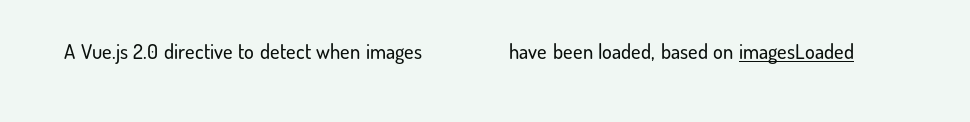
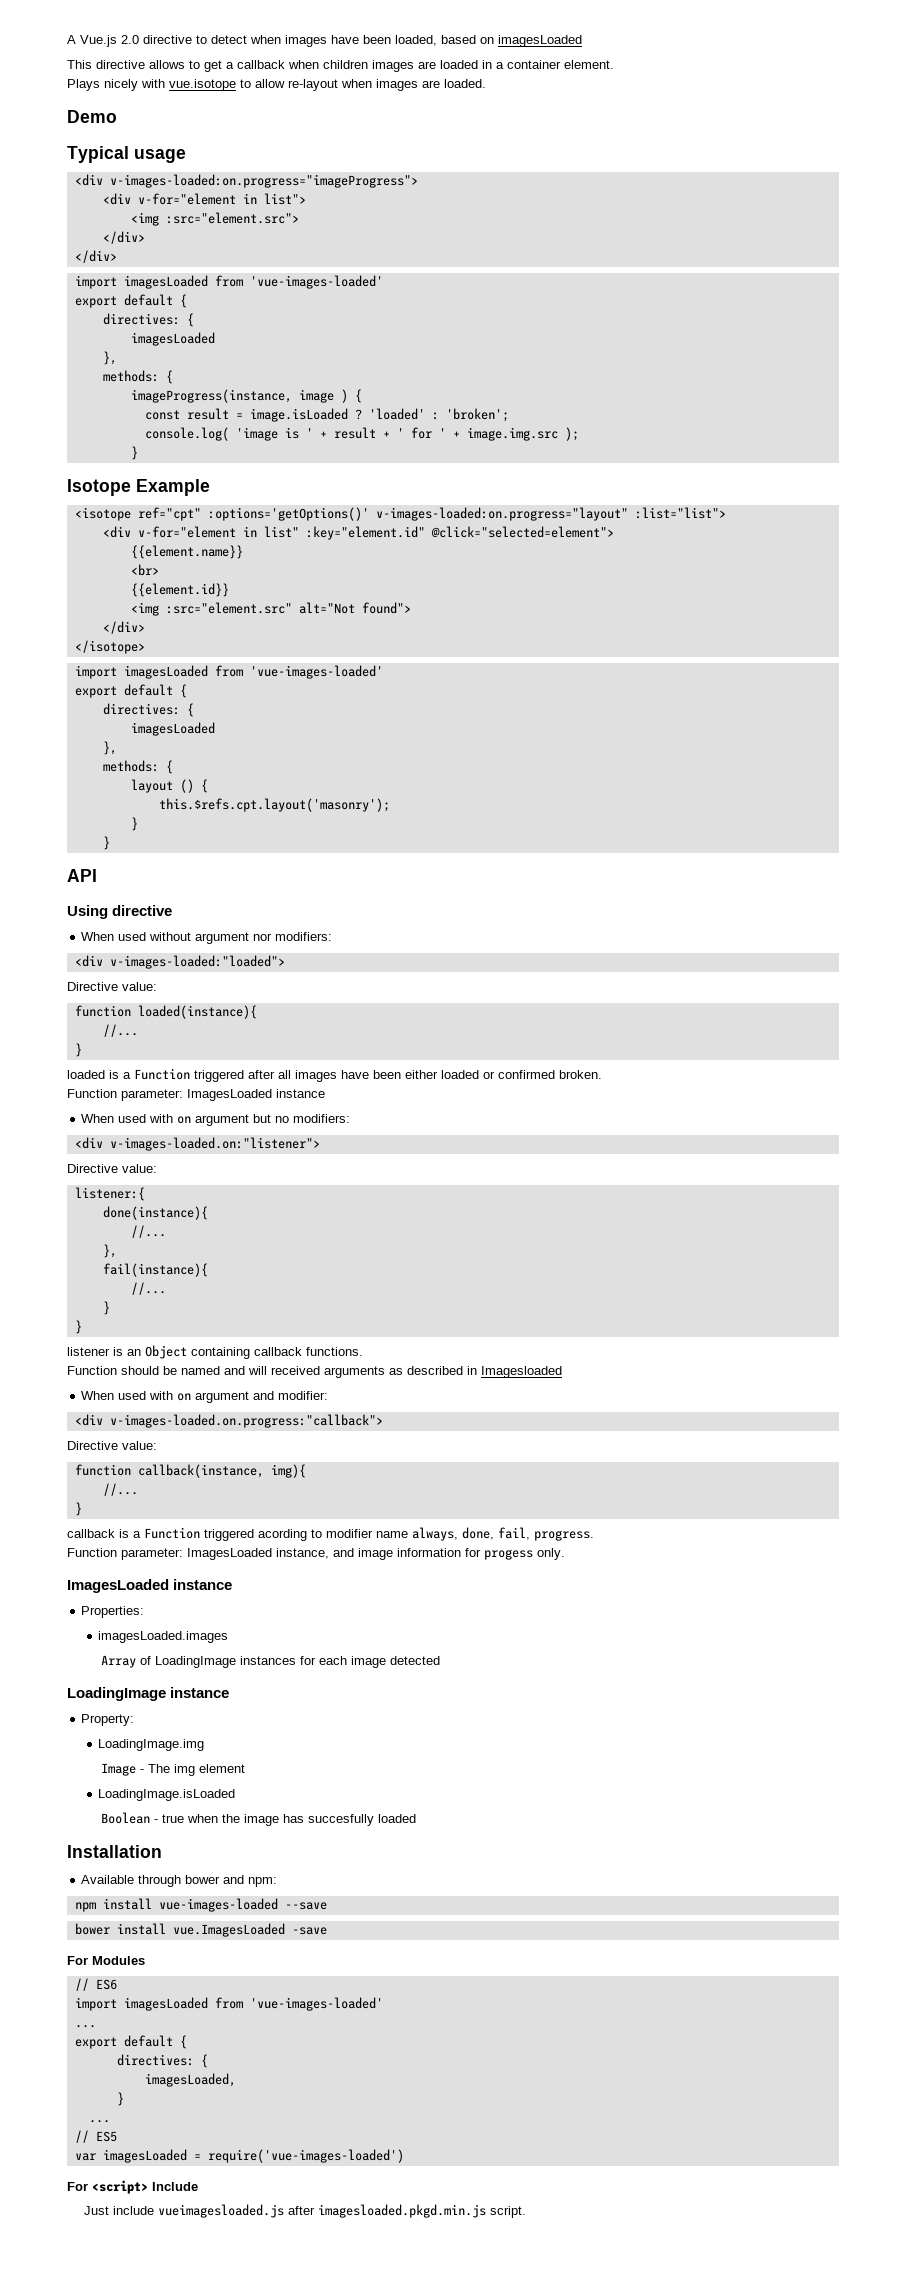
+ This directive allows to get a callback when children images are loaded in a container element.
+ Plays nicely with vue.isotope to allow re-layout when images are loaded.
+ Demo
+ Typical usage
+ <div v-images-loaded:on.progress="imageProgress">
+ <div v-for="element in list">
+ <img :src="element.src">
+ </div>
+ </div>
+ import imagesLoaded from 'vue-images-loaded'
+ export default {
+ directives: {
+ imagesLoaded
+ },
+ methods: {
+ imageProgress(instance, image ) {
+ const result = image.isLoaded ? 'loaded' : 'broken';
+ console.log( 'image is ' + result + ' for ' + image.img.src );
+ }
+ Isotope Example
+ <isotope ref="cpt" :options='getOptions()' v-images-loaded:on.progress="layout" :list="list">
+ <div v-for="element in list" :key="element.id" @click="selected=element">
+ {{element.name}}
+ <br>
+ {{element.id}}
+ <img :src="element.src" alt="Not found">
+ </div>
+ </isotope>
+ import imagesLoaded from 'vue-images-loaded'
+ export default {
+ directives: {
+ imagesLoaded
+ },
+ methods: {
+ layout () {
+ this.$refs.cpt.layout('masonry');
+ }
+ }
+ API
+ Using directive
+ When used without argument nor modifiers:
+ <div v-images-loaded:"loaded">
+ Directive value:
+ function loaded(instance){
+ //...
+ }
+ loaded is a Function triggered after all images have been either loaded or confirmed broken.
+ Function parameter: ImagesLoaded instance
+ When used with on argument but no modifiers:
+ <div v-images-loaded.on:"listener">
+ Directive value:
+ listener:{
+ done(instance){
+ //...
+ },
+ fail(instance){
+ //...
+ }
+ }
+ listener is an Object containing callback functions.
+ Function should be named and will received arguments as described in Imagesloaded
+ When used with on argument and modifier:
+ <div v-images-loaded.on.progress:"callback">
+ Directive value:
+ function callback(instance, img){
+ //...
+ }
+ callback is a Function triggered acording to modifier name always, done, fail, progress.
+ Function parameter: ImagesLoaded instance, and image information for progess only.
+ ImagesLoaded instance
+ Properties:
+ imagesLoaded.images
+ Array of LoadingImage instances for each image detected
+ LoadingImage instance
+ Property:
+ LoadingImage.img
+ Image - The img element
+ LoadingImage.isLoaded
+ Boolean - true when the image has succesfully loaded
+ Installation
+ Available through bower and npm:
+ npm install vue-images-loaded --save
+ bower install vue.ImagesLoaded -save
+ For Modules
+ // ES6
+ import imagesLoaded from 'vue-images-loaded'
+ ...
+ export default {
+ directives: {
+ imagesLoaded,
+ }
+ ...
+ // ES5
+ var imagesLoaded = require('vue-images-loaded')
+ For <script> Include
+ Just include vueimagesloaded.js after imagesloaded.pkgd.min.js script.

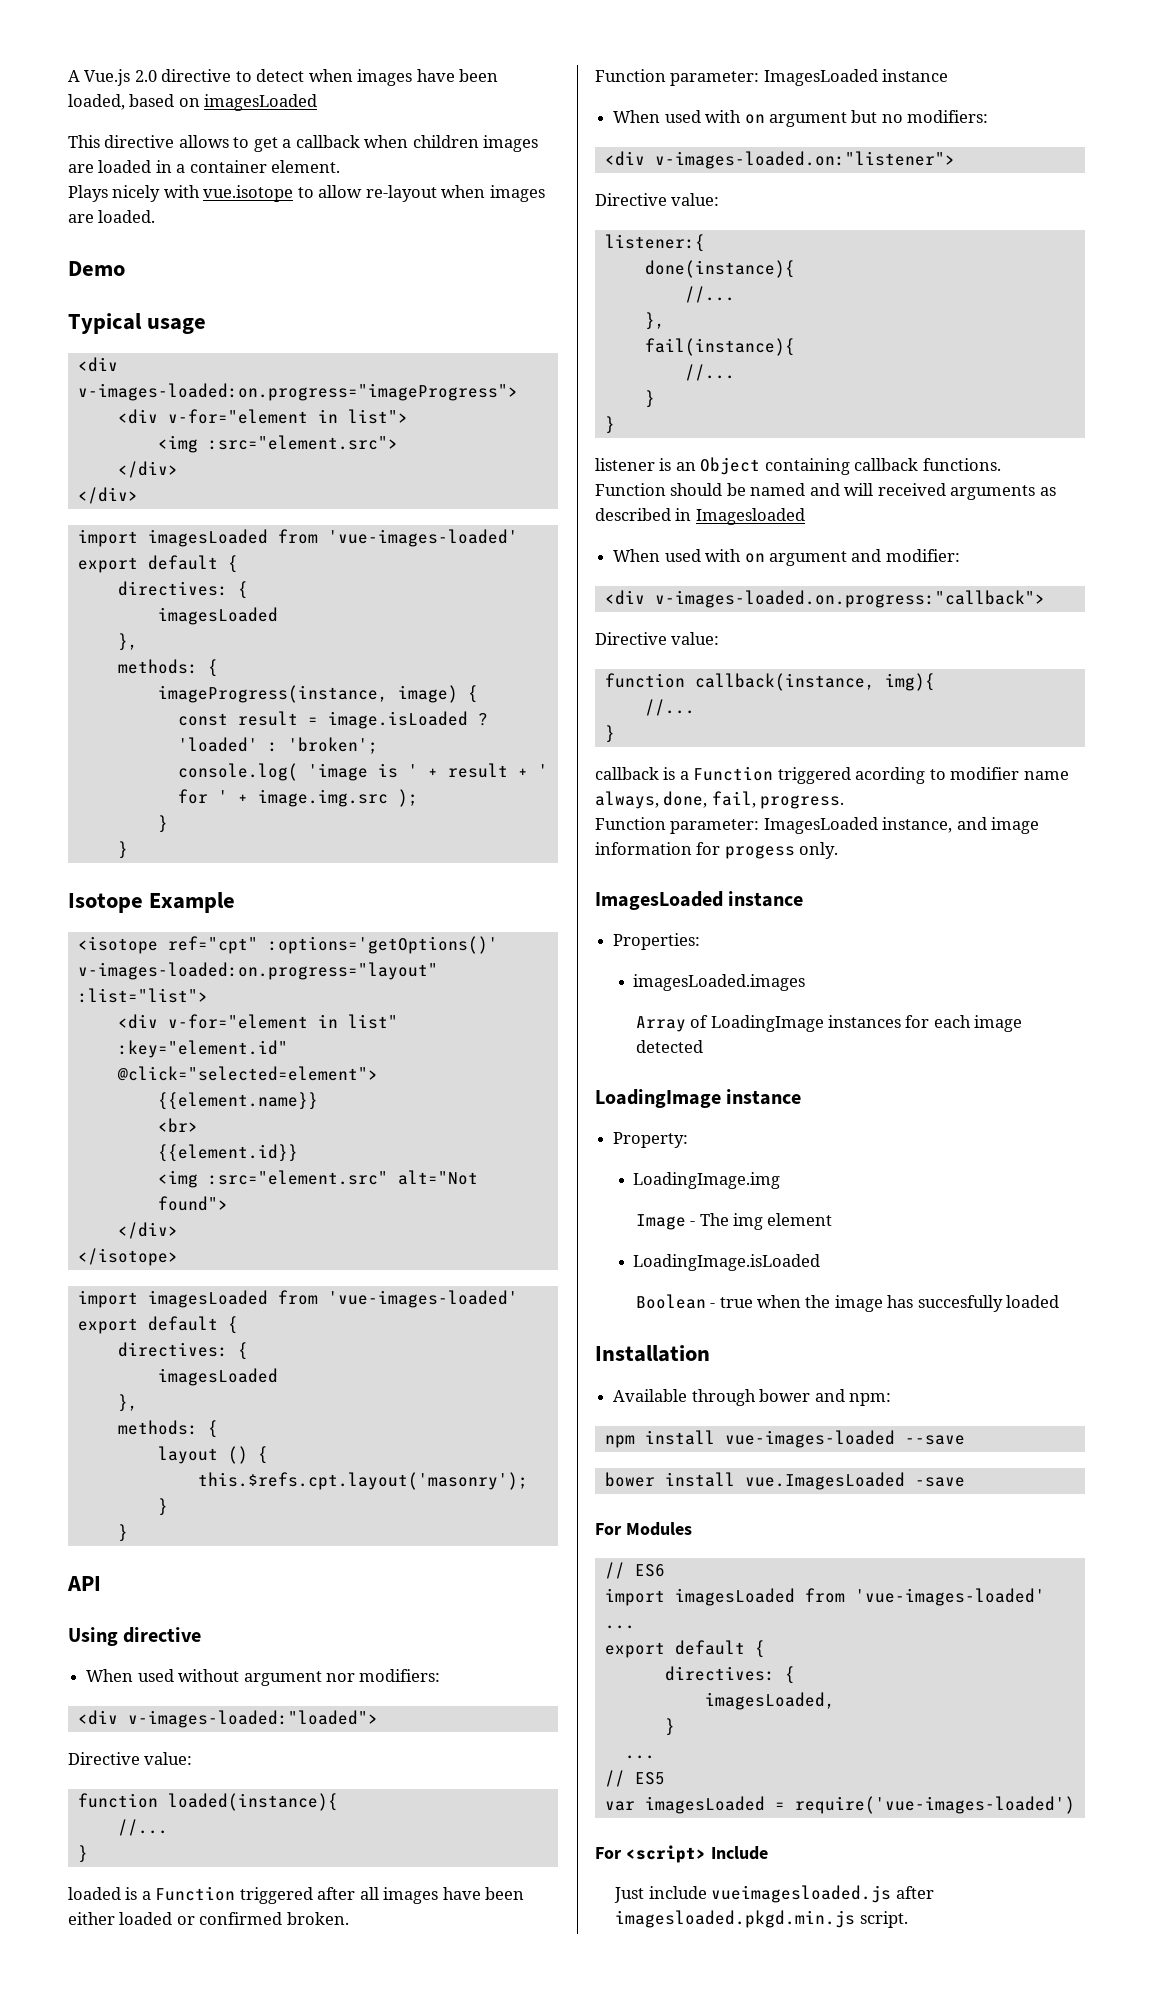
- imageProgress(instance, image ) {
+ imageProgress(instance, image) {
  console.log( 'image is ' + result + ' for ' + image.img.src );
+ }

